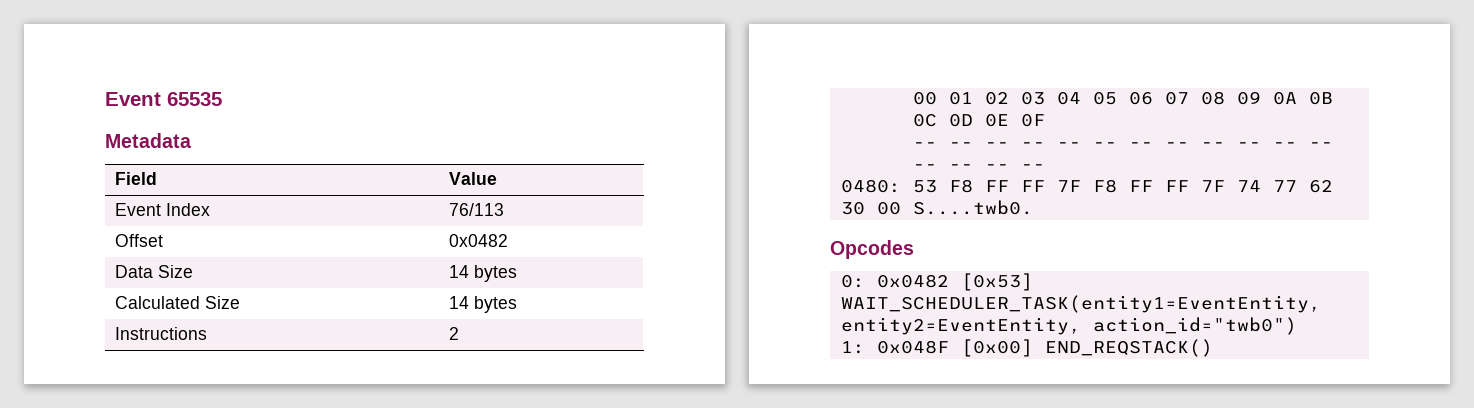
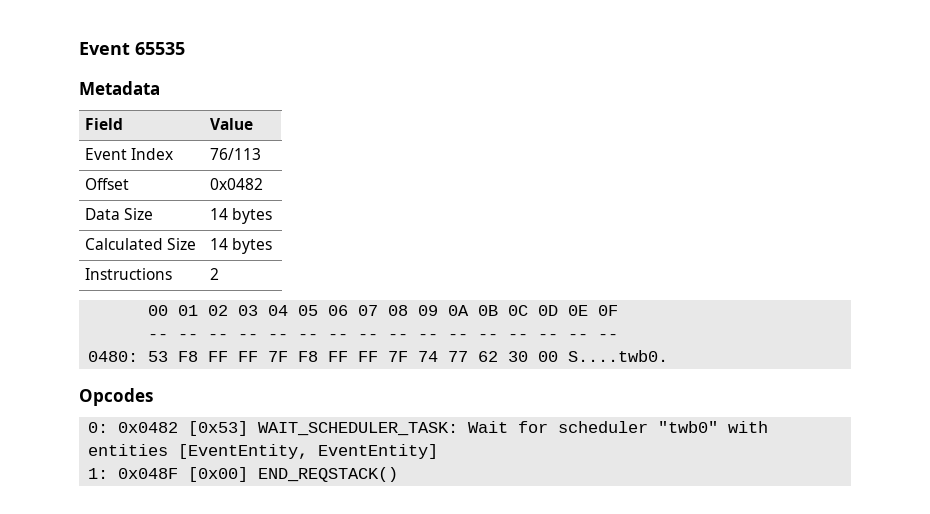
- 0: 0x0482 [0x53] WAIT_SCHEDULER_TASK(entity1=EventEntity, entity2=EventEntity, action_id="twb0")
+ 0: 0x0482 [0x53] WAIT_SCHEDULER_TASK: Wait for scheduler "twb0" with entities [EventEntity, EventEntity]

